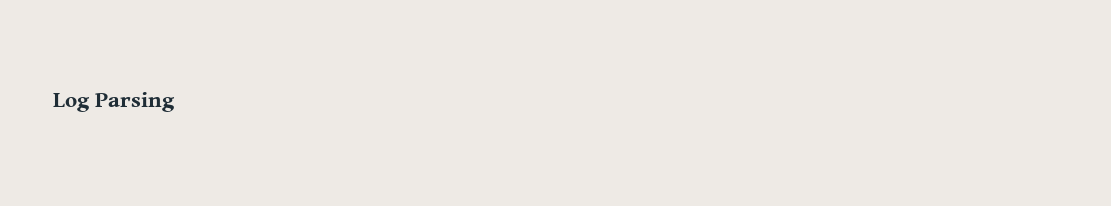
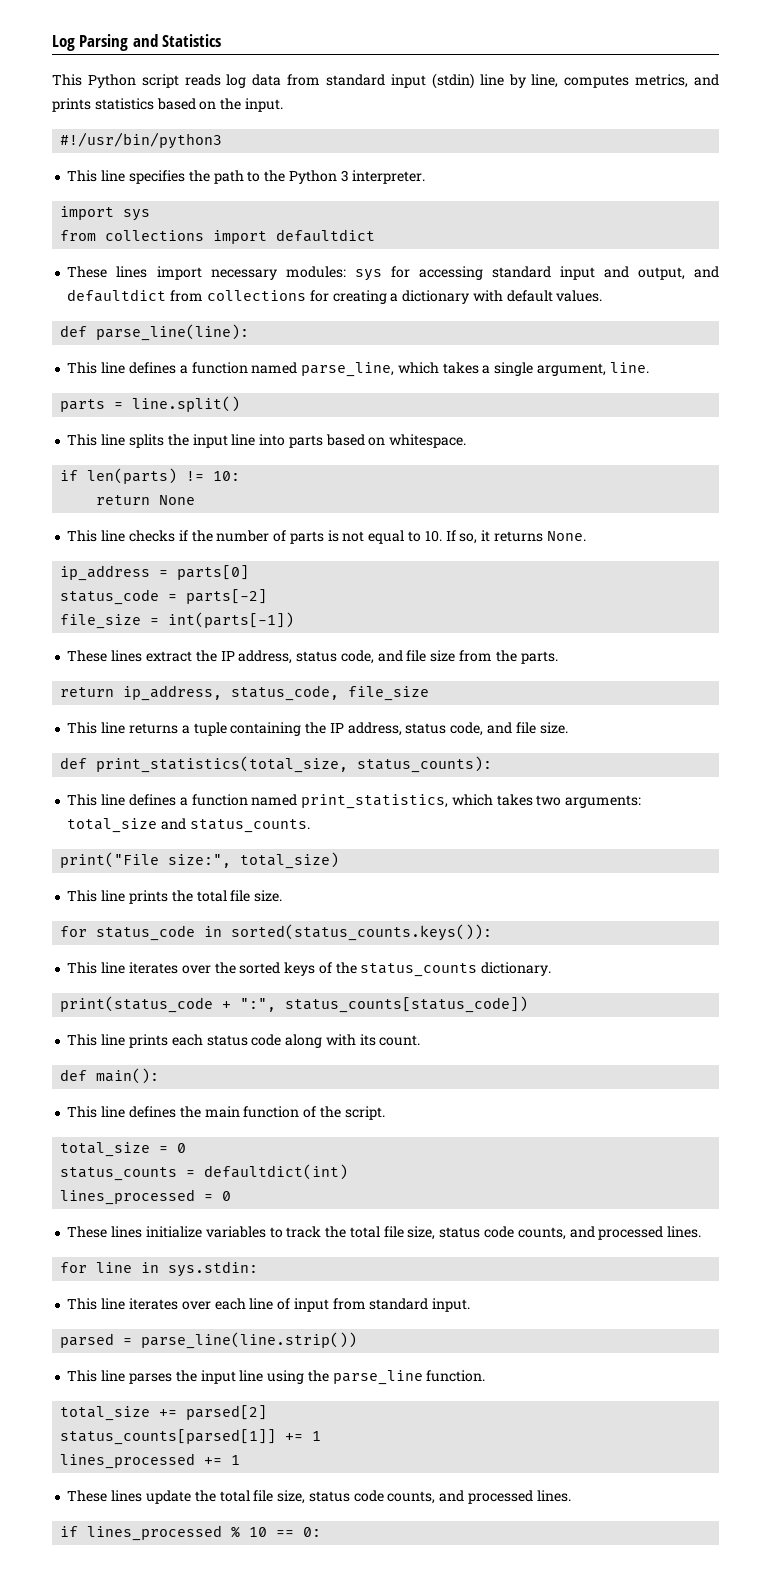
- Log Parsing
+ Log Parsing and Statistics
+ This Python script reads log data from standard input (stdin) line by line, computes metrics, and prints statistics based on the input.
+ #!/usr/bin/python3
+ This line specifies the path to the Python 3 interpreter.
+ import sys
+ from collections import defaultdict
+ These lines import necessary modules: sys for accessing standard input and output, and defaultdict from collections for creating a dictionary with default values.
+ def parse_line(line):
+ This line defines a function named parse_line, which takes a single argument, line.
+ parts = line.split()
+ This line splits the input line into parts based on whitespace.
+ if len(parts) != 10:
+ return None
+ This line checks if the number of parts is not equal to 10. If so, it returns None.
+ ip_address = parts[0]
+ status_code = parts[-2]
+ file_size = int(parts[-1])
+ These lines extract the IP address, status code, and file size from the parts.
+ return ip_address, status_code, file_size
+ This line returns a tuple containing the IP address, status code, and file size.
+ def print_statistics(total_size, status_counts):
+ This line defines a function named print_statistics, which takes two arguments: total_size and status_counts.
+ print("File size:", total_size)
+ This line prints the total file size.
+ for status_code in sorted(status_counts.keys()):
+ This line iterates over the sorted keys of the status_counts dictionary.
+ print(status_code + ":", status_counts[status_code])
+ This line prints each status code along with its count.
+ def main():
+ This line defines the main function of the script.
+ total_size = 0
+ status_counts = defaultdict(int)
+ lines_processed = 0
+ These lines initialize variables to track the total file size, status code counts, and processed lines.
+ for line in sys.stdin:
+ This line iterates over each line of input from standard input.
+ parsed = parse_line(line.strip())
+ This line parses the input line using the parse_line function.
+ total_size += parsed[2]
+ status_counts[parsed[1]] += 1
+ lines_processed += 1
+ These lines update the total file size, status code counts, and processed lines.
+ if lines_processed % 10 == 0:

